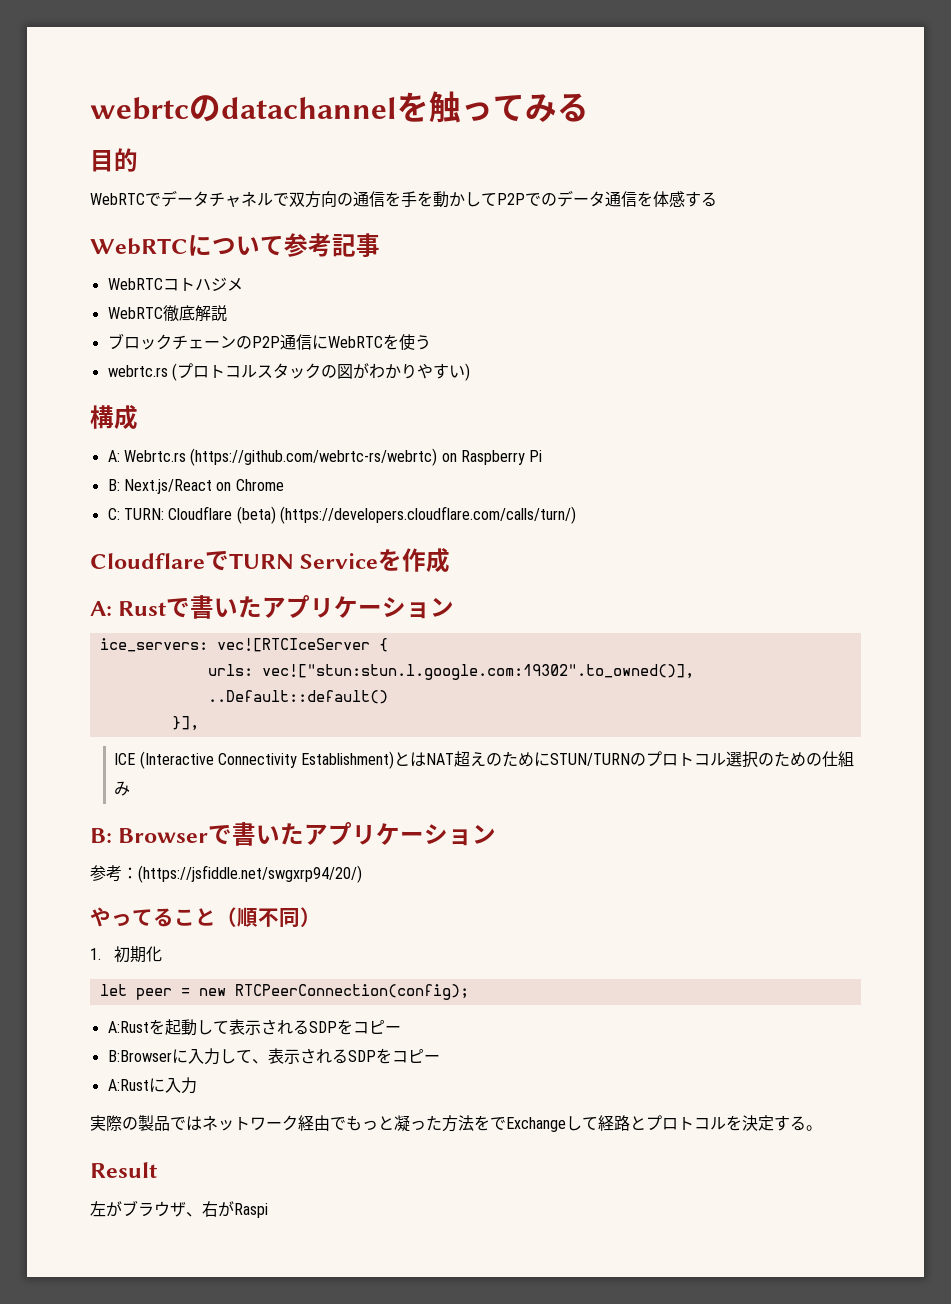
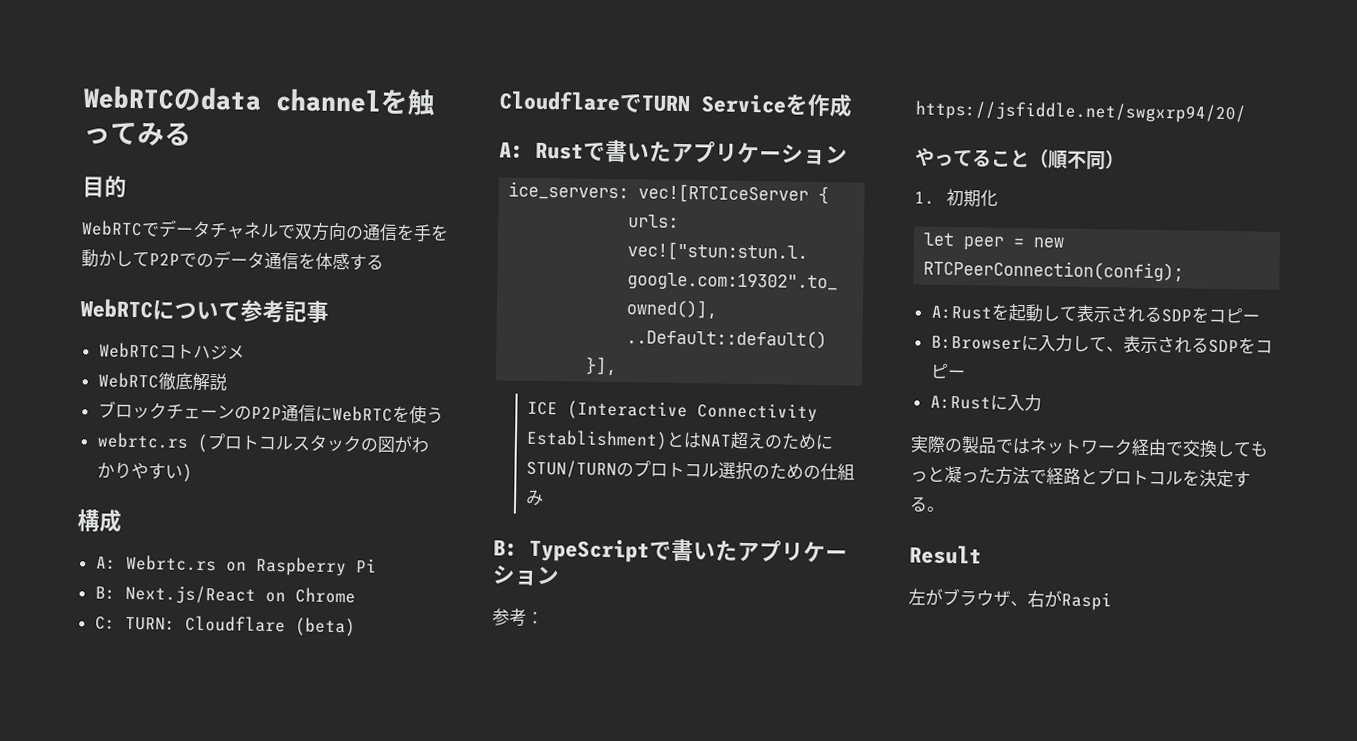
- webrtcのdatachannelを触ってみる
+ WebRTCのdata channelを触ってみる
- A: Webrtc.rs (https://github.com/webrtc-rs/webrtc) on Raspberry Pi
+ A: Webrtc.rs on Raspberry Pi
- C: TURN: Cloudflare (beta) (https://developers.cloudflare.com/calls/turn/)
+ C: TURN: Cloudflare (beta)
- B: Browserで書いたアプリケーション
+ B: TypeScriptで書いたアプリケーション
- 参考：(https://jsfiddle.net/swgxrp94/20/)
+ 参考：https://jsfiddle.net/swgxrp94/20/
- 実際の製品ではネットワーク経由でもっと凝った方法をでExchangeして経路とプロトコルを決定する。
+ 実際の製品ではネットワーク経由で交換してもっと凝った方法で経路とプロトコルを決定する。

